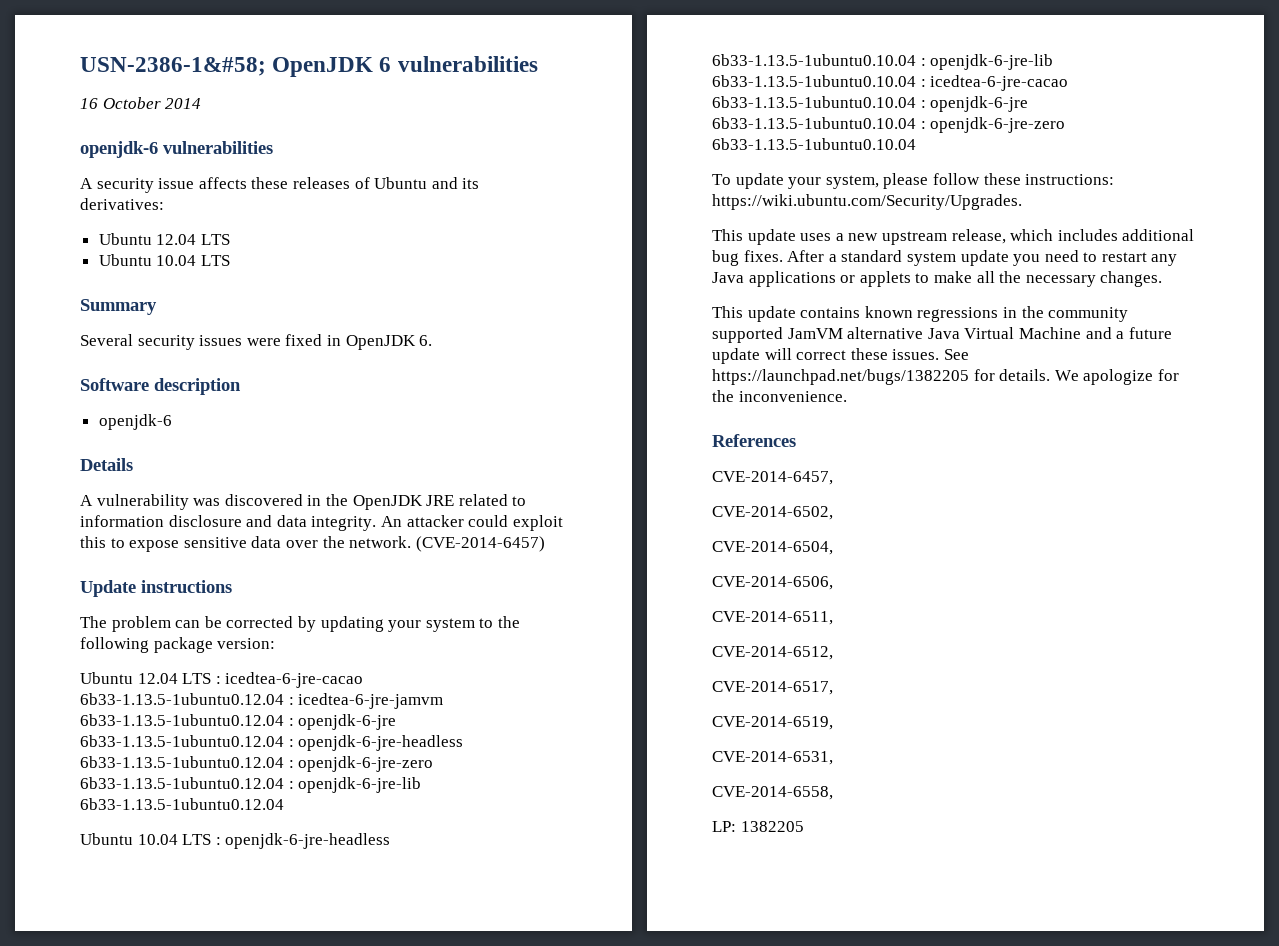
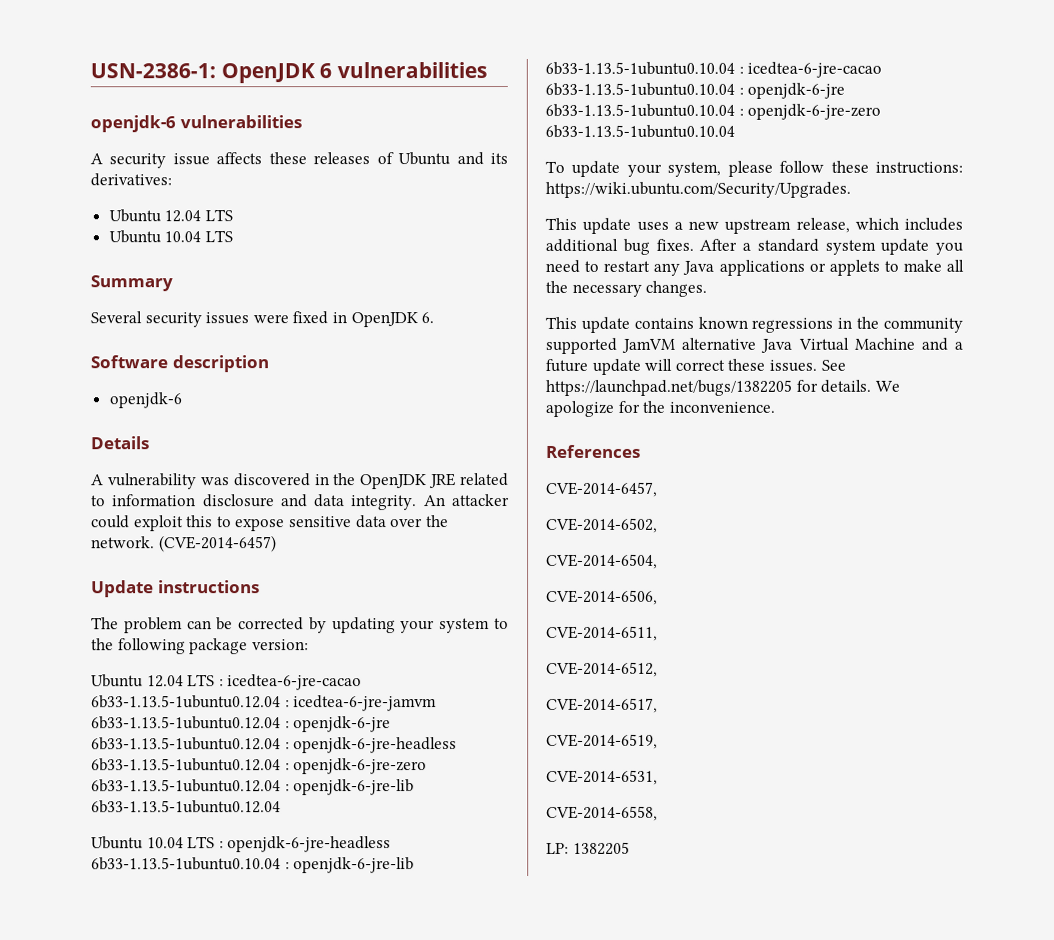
- USN-2386-1&#58; OpenJDK 6 vulnerabilities
+ USN-2386-1: OpenJDK 6 vulnerabilities
- 16 October 2014

